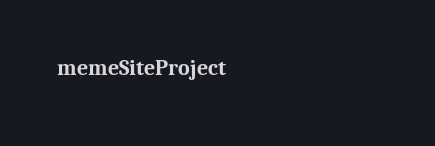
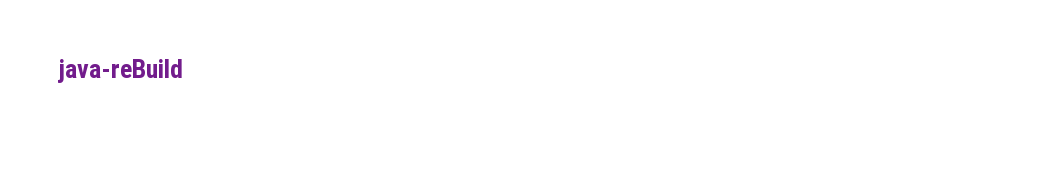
- memeSiteProject
+ java-reBuild

